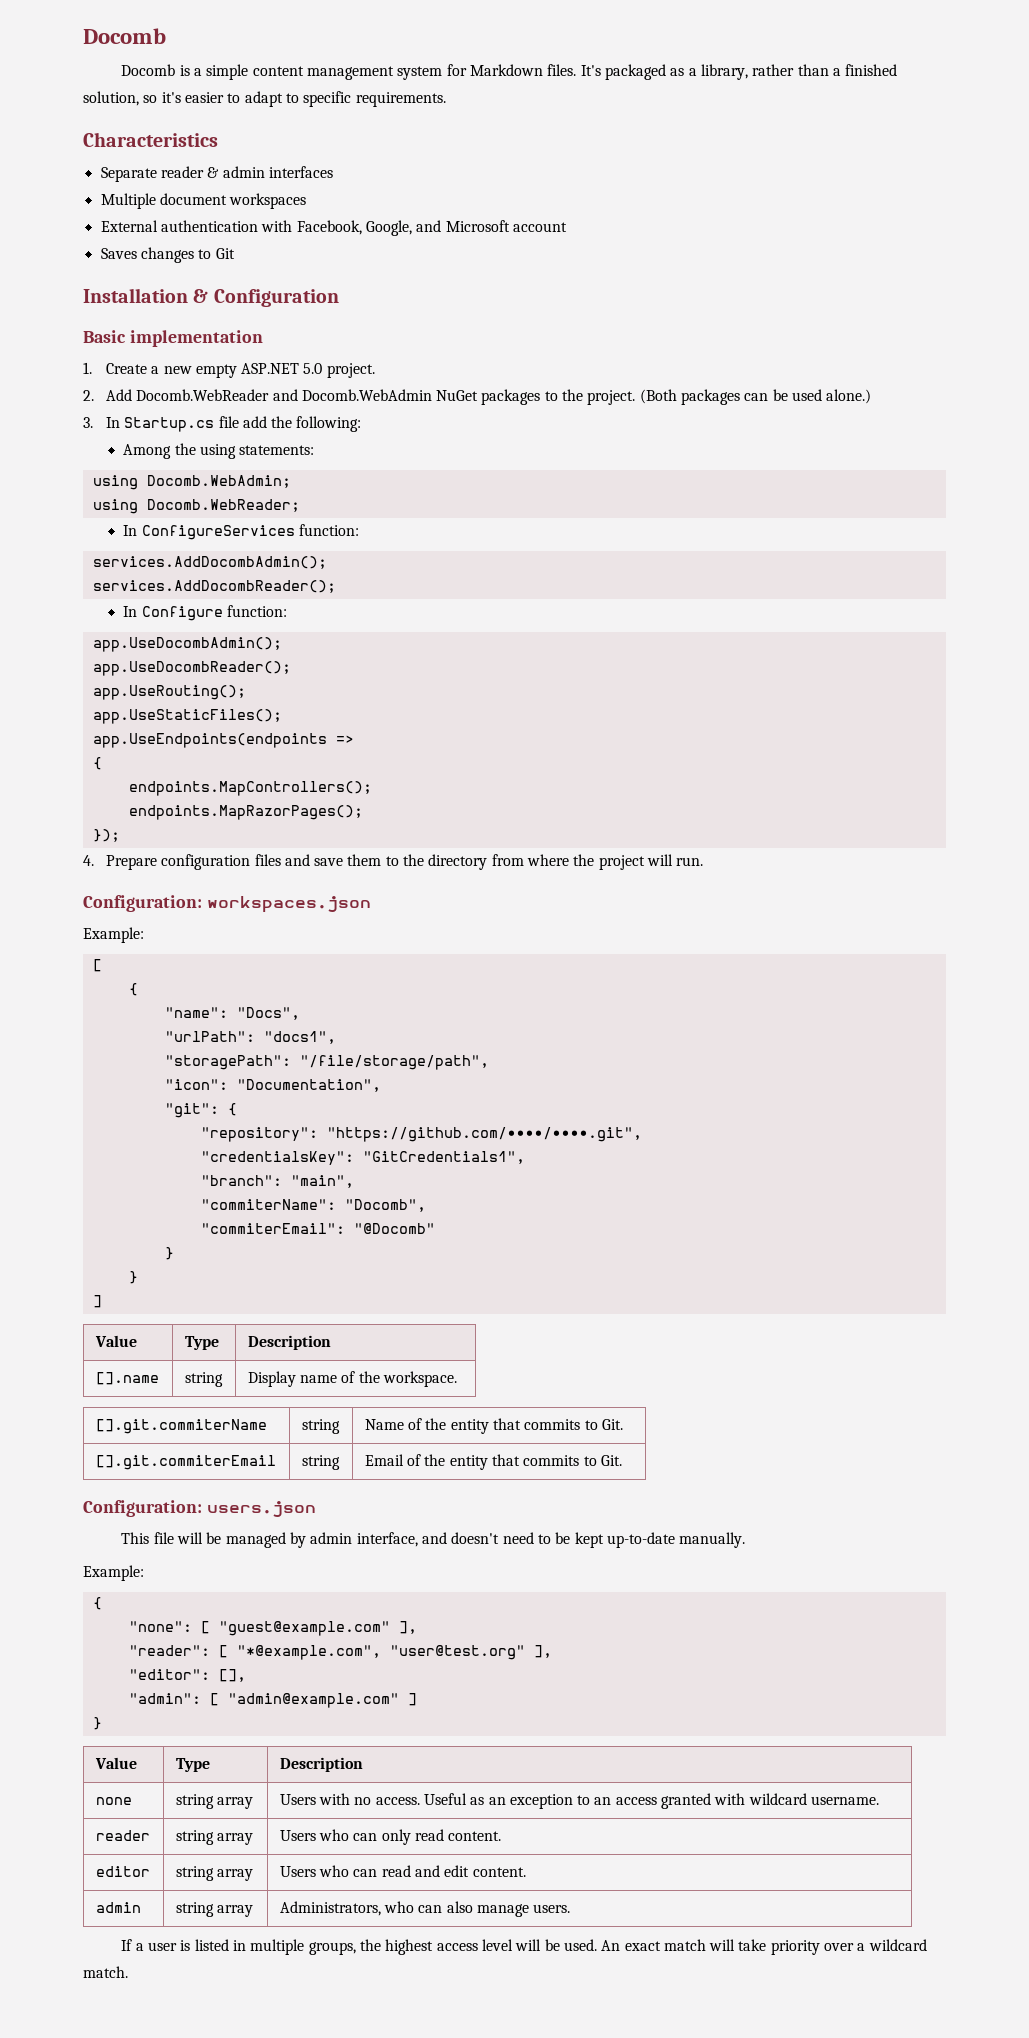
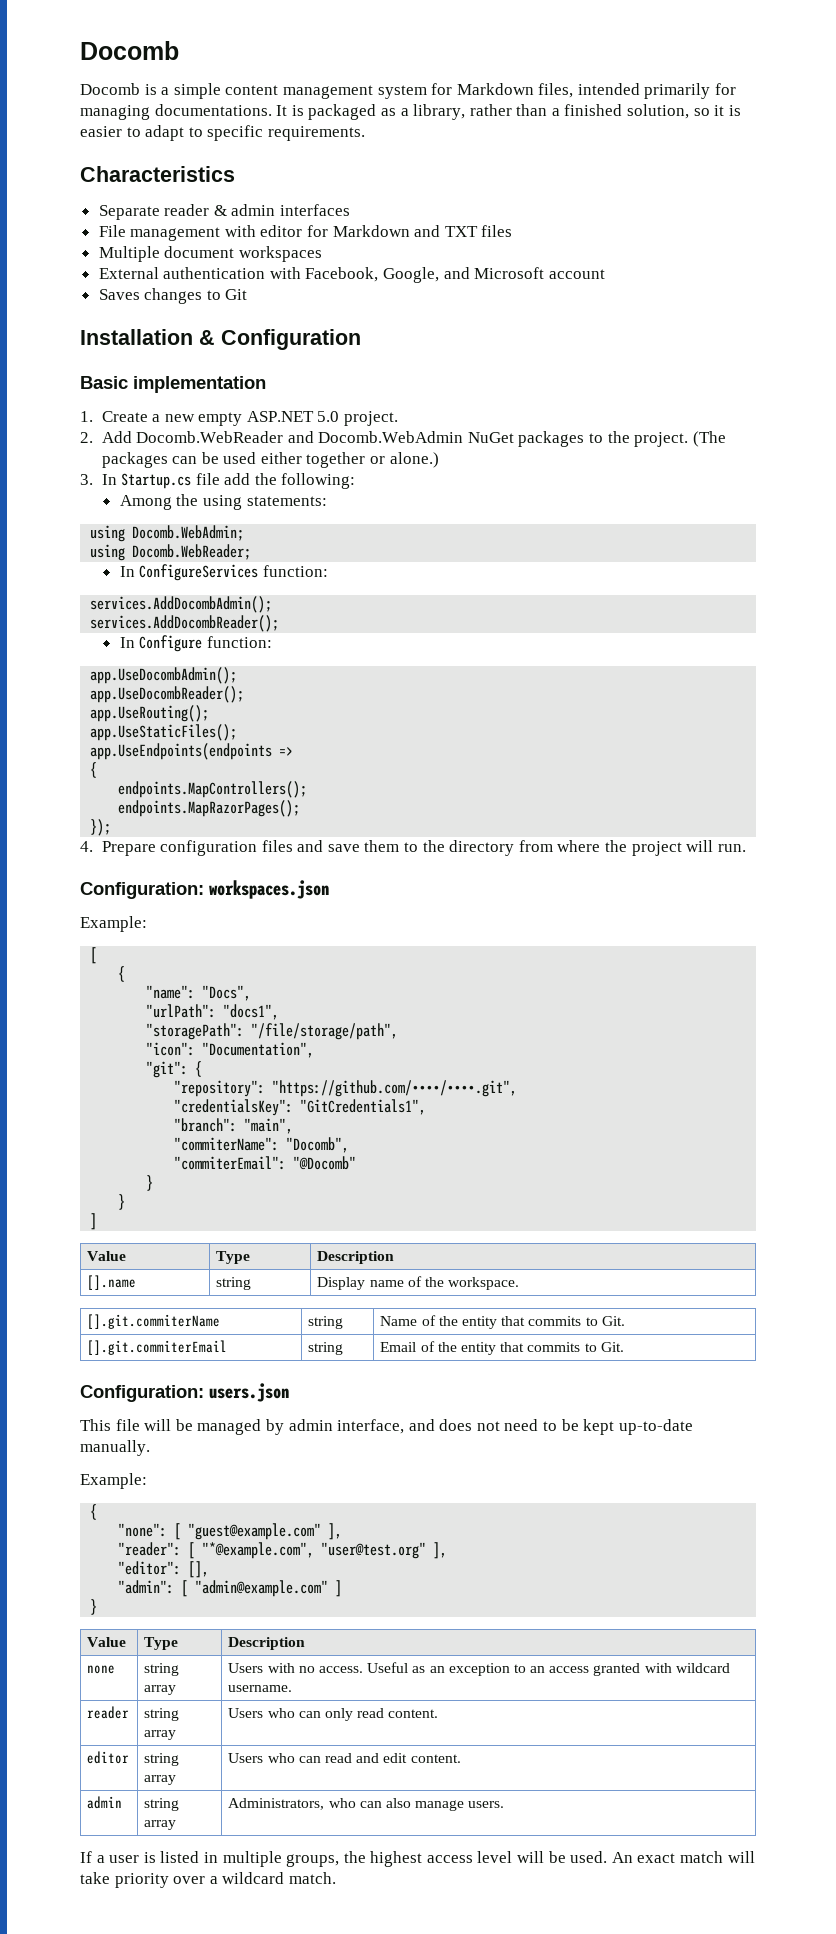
- Docomb is a simple content management system for Markdown files. It's packaged as a library, rather than a finished solution, so it's easier to adapt to specific requirements.
+ Docomb is a simple content management system for Markdown files, intended primarily for managing documentations. It is packaged as a library, rather than a finished solution, so it is easier to adapt to specific requirements.
+ File management with editor for Markdown and TXT files
- (Both packages can be used alone.)
+ (The packages can be used either together or alone.)
- This file will be managed by admin interface, and doesn't need to be kept up-to-date manually.
+ This file will be managed by admin interface, and does not need to be kept up-to-date manually.

